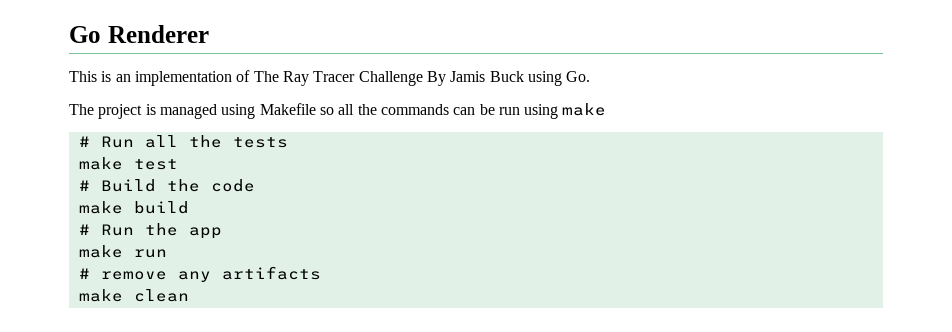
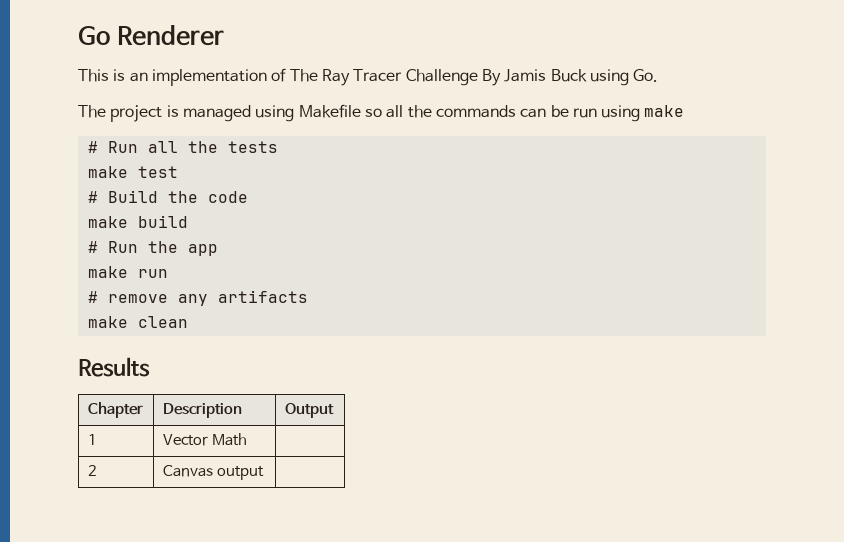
+ Results
+ Chapter | Description | Output
+ 1 | Vector Math |
+ 2 | Canvas output |

